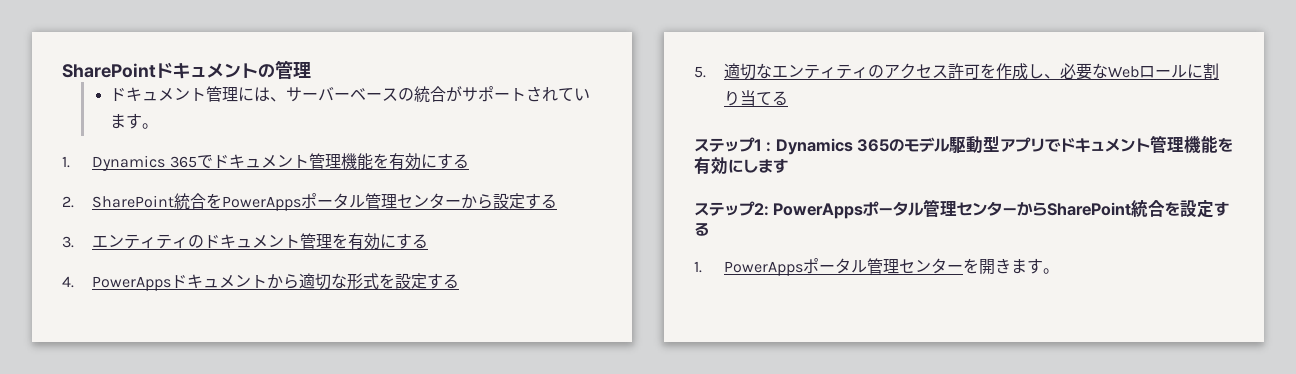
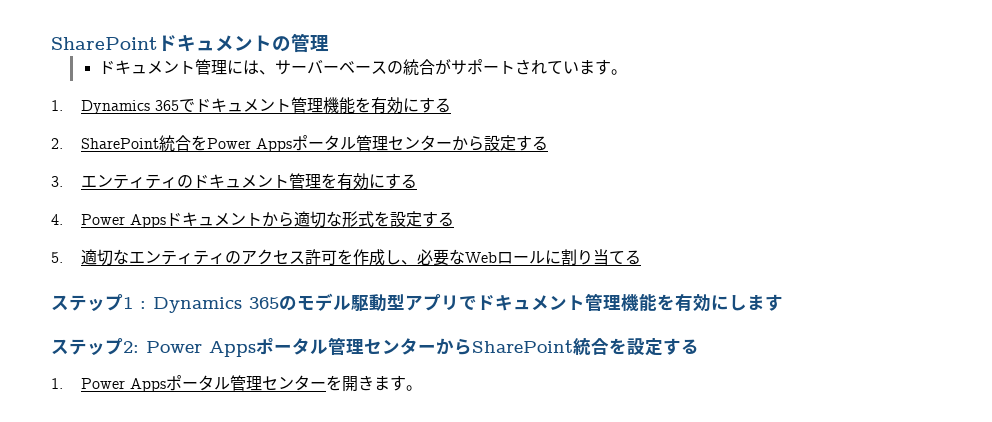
- 2. SharePoint統合をPowerAppsポータル管理センターから設定する
+ 2. SharePoint統合をPower Appsポータル管理センターから設定する
- 4. PowerAppsドキュメントから適切な形式を設定する
+ 4. Power Appsドキュメントから適切な形式を設定する
- ステップ2: PowerAppsポータル管理センターからSharePoint統合を設定する
+ ステップ2: Power Appsポータル管理センターからSharePoint統合を設定する
- 1. PowerAppsポータル管理センターを開きます。
+ 1. Power Appsポータル管理センターを開きます。

